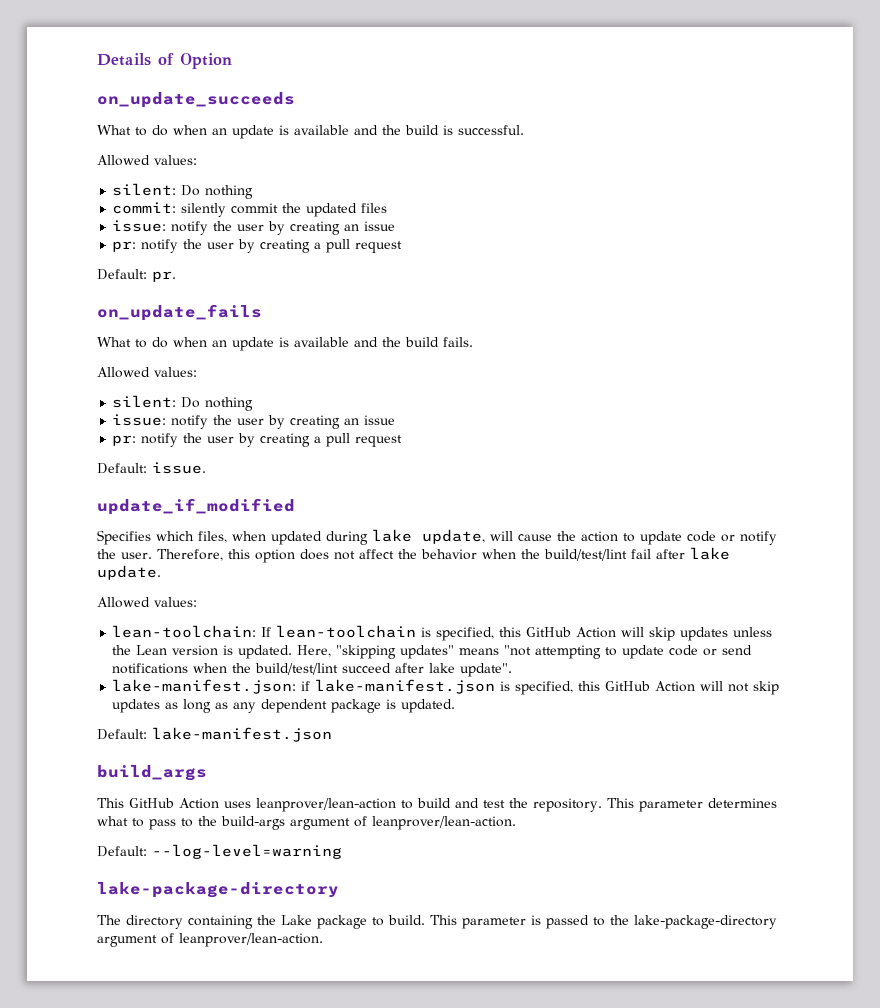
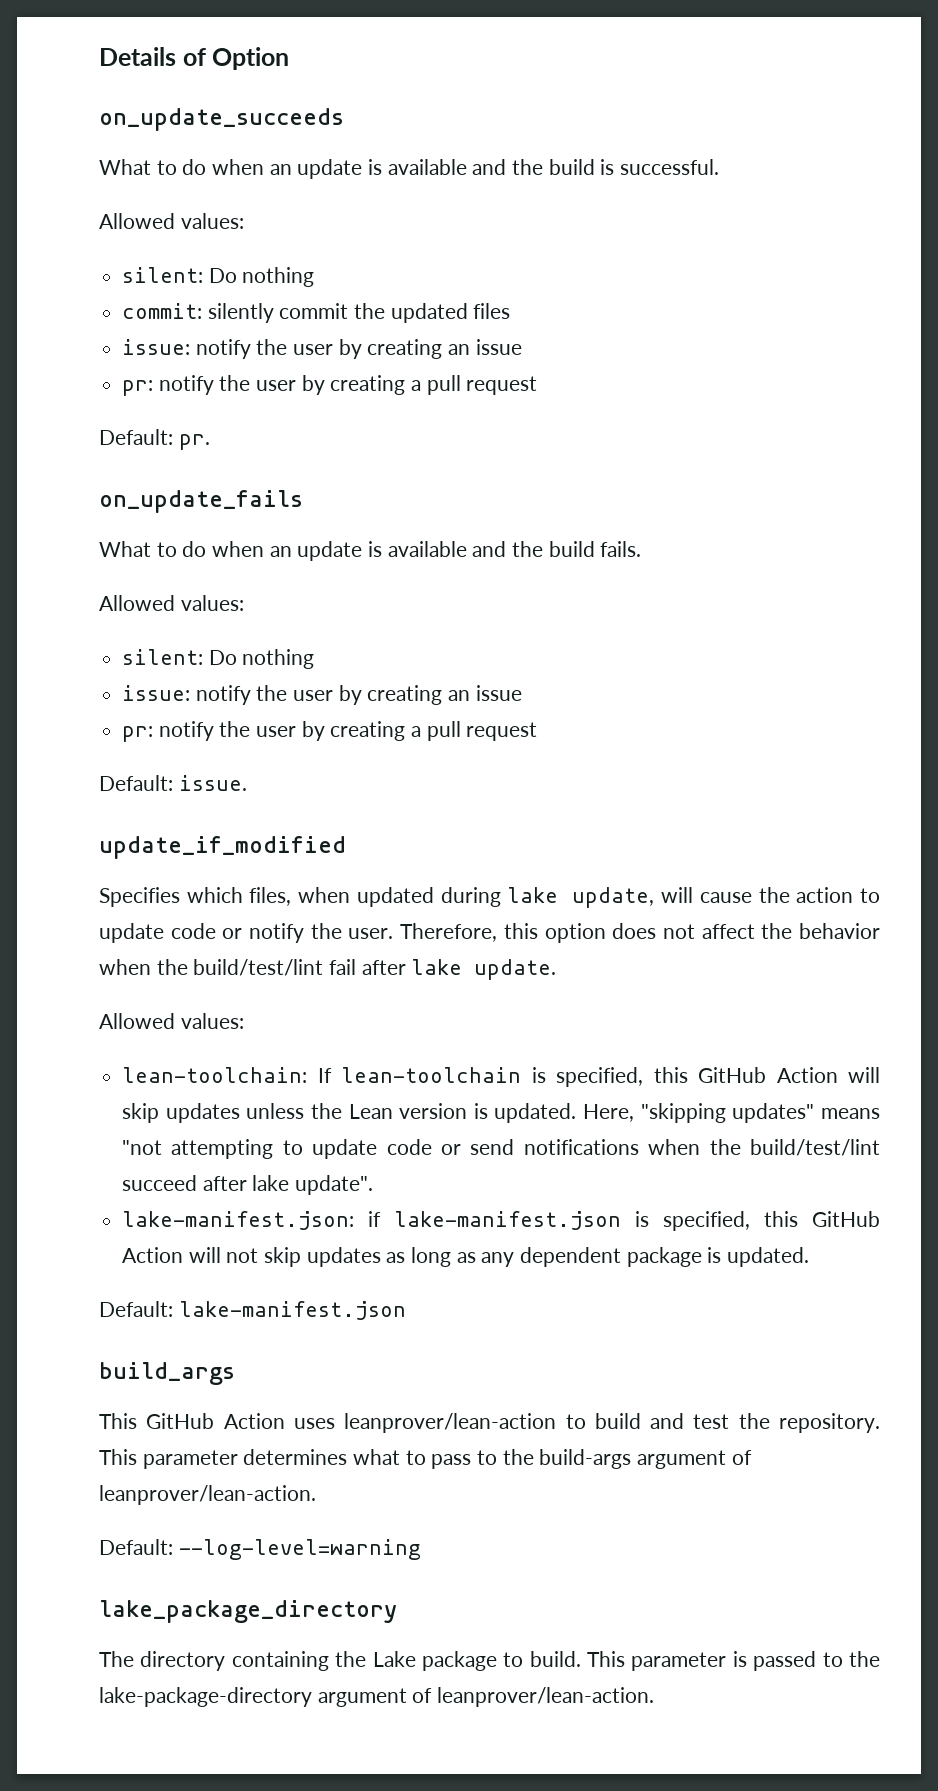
  Default: --log-level=warning
- lake-package-directory
+ lake_package_directory

